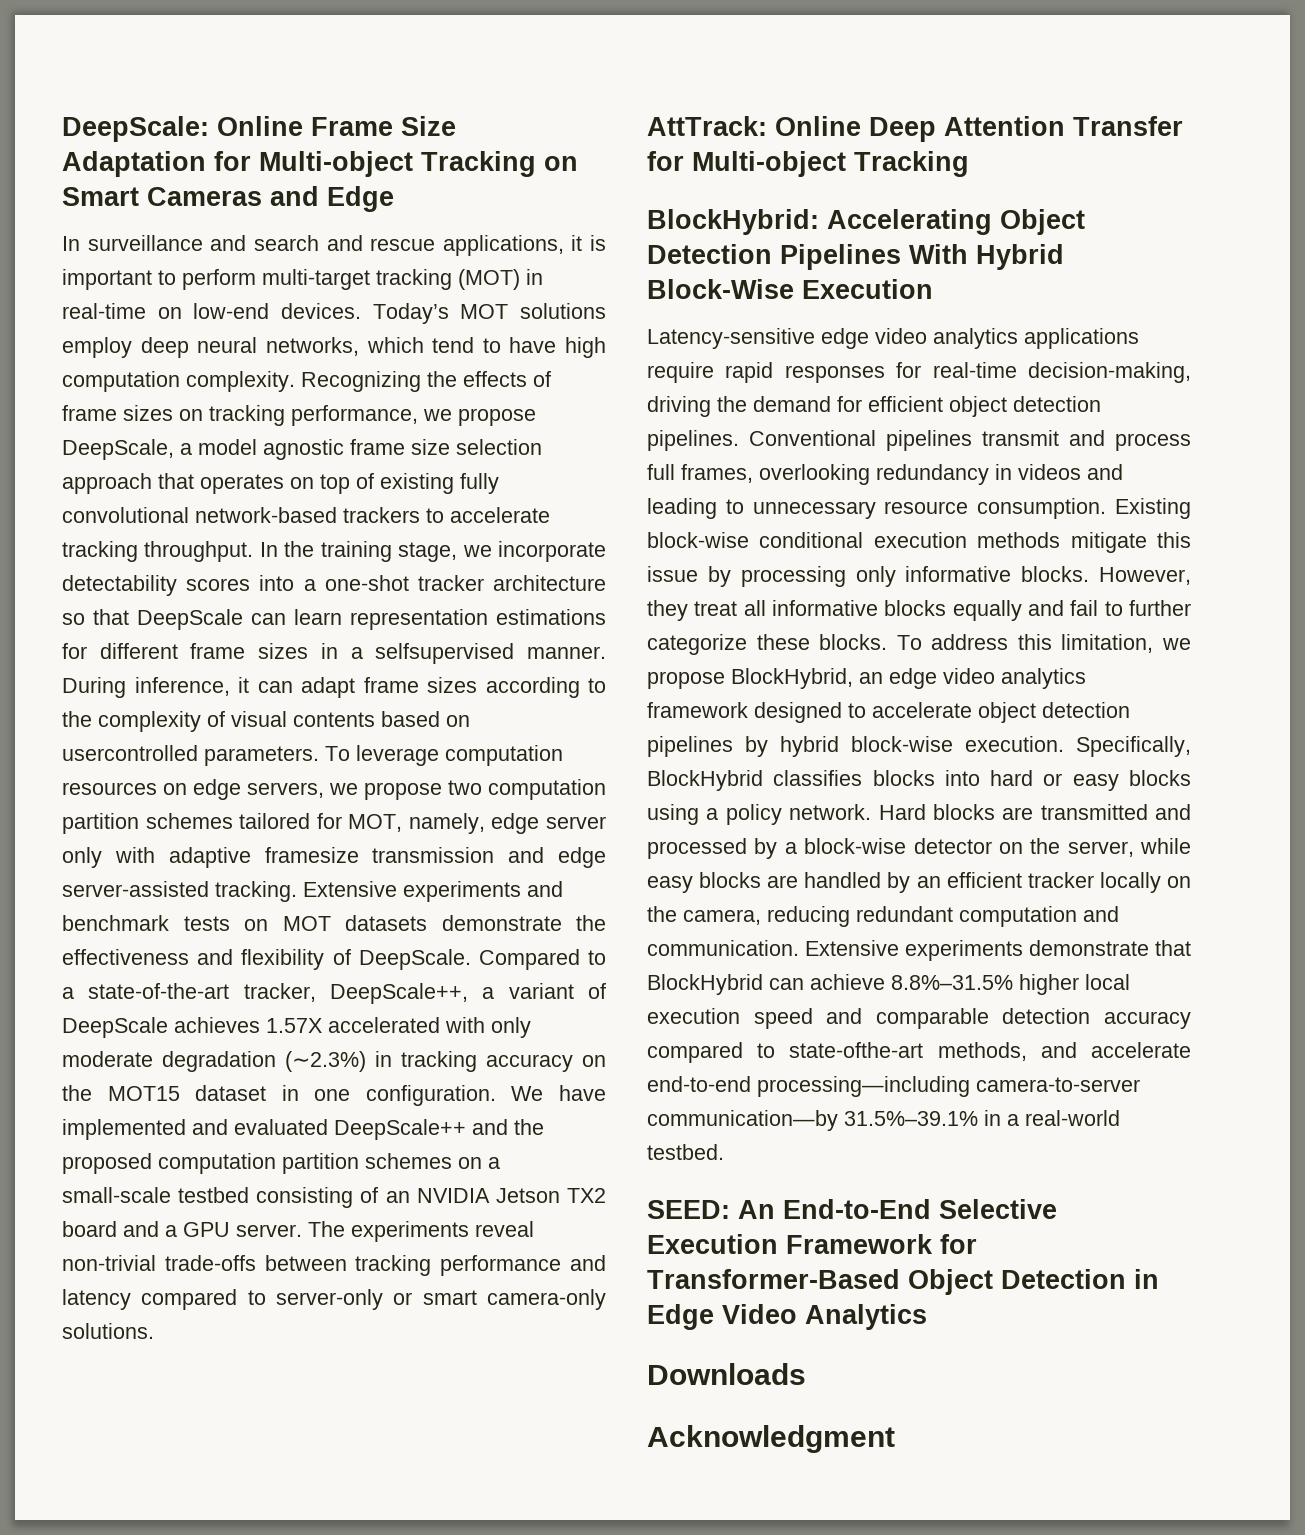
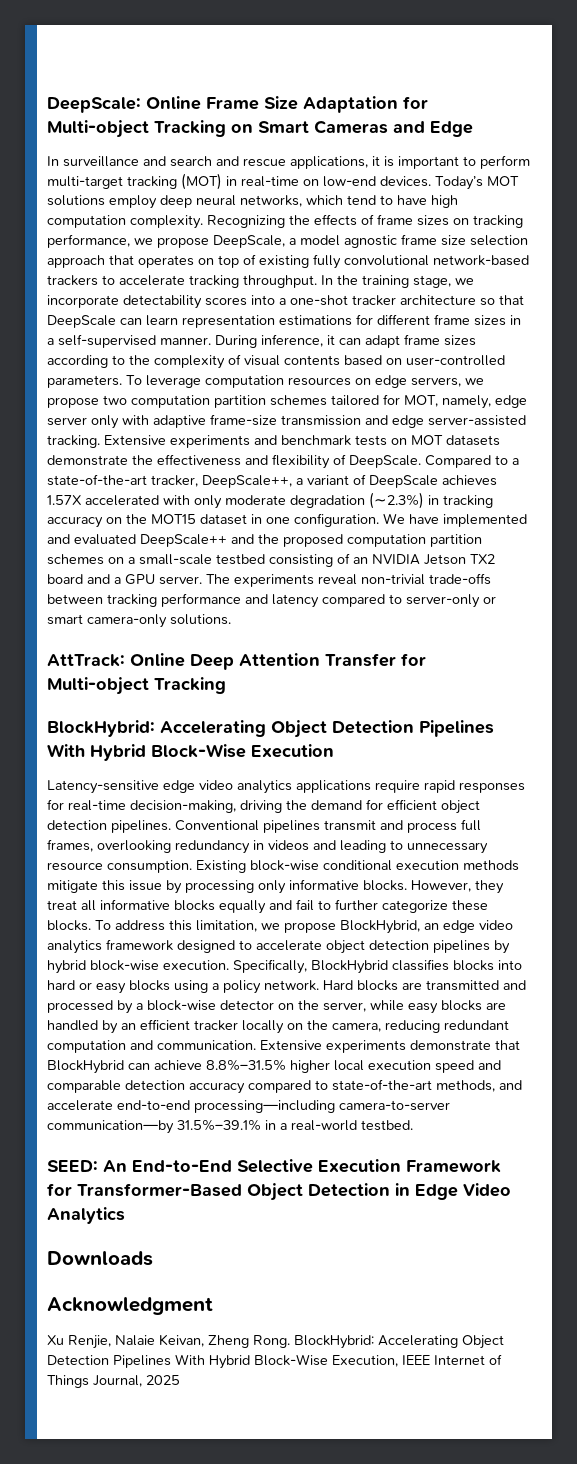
- In the training stage, we incorporate detectability scores into a one-shot tracker architecture so that DeepScale can learn representation estimations for different frame sizes in a selfsupervised manner.
+ In the training stage, we incorporate detectability scores into a one-shot tracker architecture so that DeepScale can learn representation estimations for different frame sizes in a self-supervised manner.
- During inference, it can adapt frame sizes according to the complexity of visual contents based on usercontrolled parameters.
+ During inference, it can adapt frame sizes according to the complexity of visual contents based on user-controlled parameters.
- To leverage computation resources on edge servers, we propose two computation partition schemes tailored for MOT, namely, edge server only with adaptive framesize transmission and edge server-assisted tracking.
+ To leverage computation resources on edge servers, we propose two computation partition schemes tailored for MOT, namely, edge server only with adaptive frame-size transmission and edge server-assisted tracking.
- Extensive experiments demonstrate that BlockHybrid can achieve 8.8%–31.5% higher local execution speed and comparable detection accuracy compared to state-ofthe-art methods, and accelerate end-to-end processing—including camera-to-server communication—by 31.5%–39.1% in a real-world testbed.
+ Extensive experiments demonstrate that BlockHybrid can achieve 8.8%–31.5% higher local execution speed and comparable detection accuracy compared to state-of-the-art methods, and accelerate end-to-end processing—including camera-to-server communication—by 31.5%–39.1% in a real-world testbed.
+ Xu Renjie, Nalaie Keivan, Zheng Rong. BlockHybrid: Accelerating Object Detection Pipelines With Hybrid Block-Wise Execution, IEEE Internet of Things Journal, 2025

